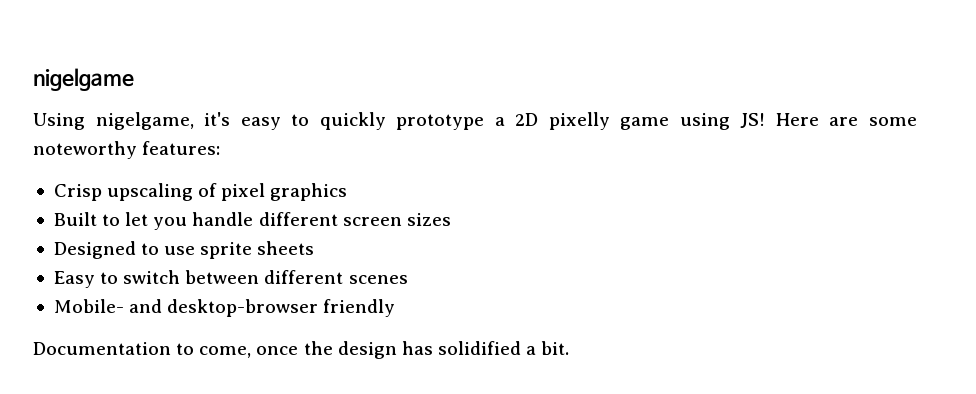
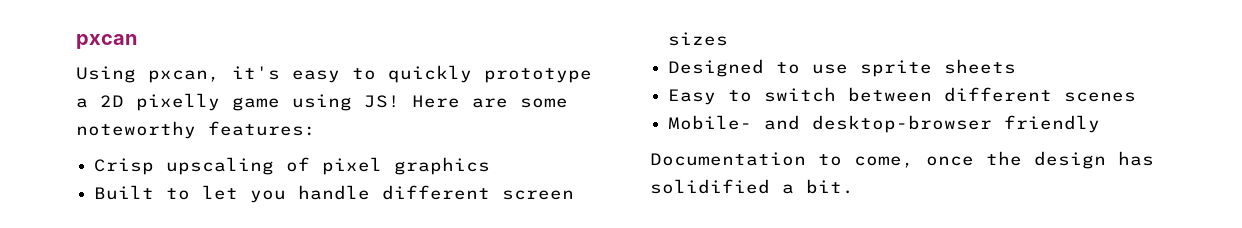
- nigelgame
+ pxcan
- Using nigelgame, it's easy to quickly prototype a 2D pixelly game using JS!
+ Using pxcan, it's easy to quickly prototype a 2D pixelly game using JS!

